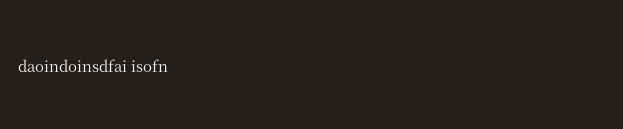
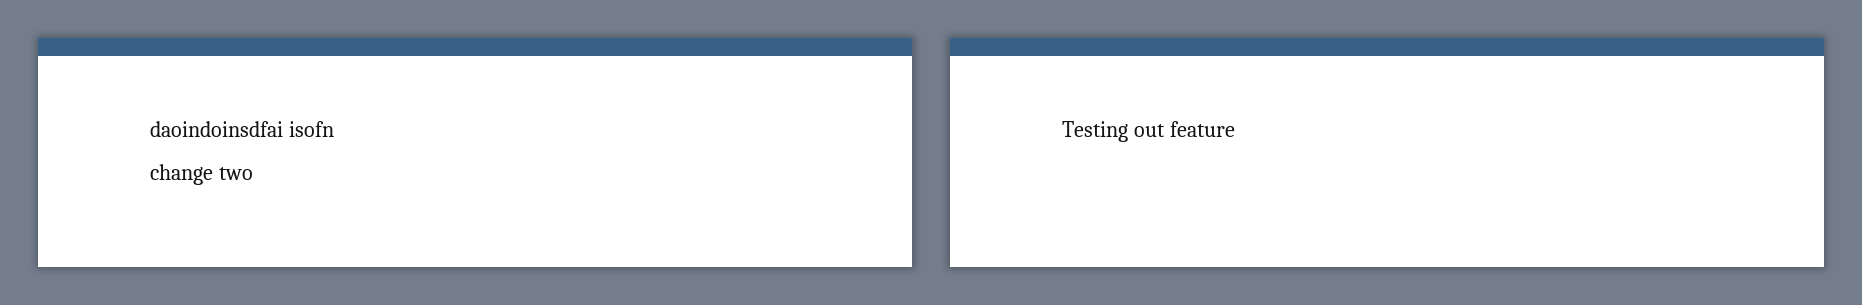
+ change two
+ Testing out feature

